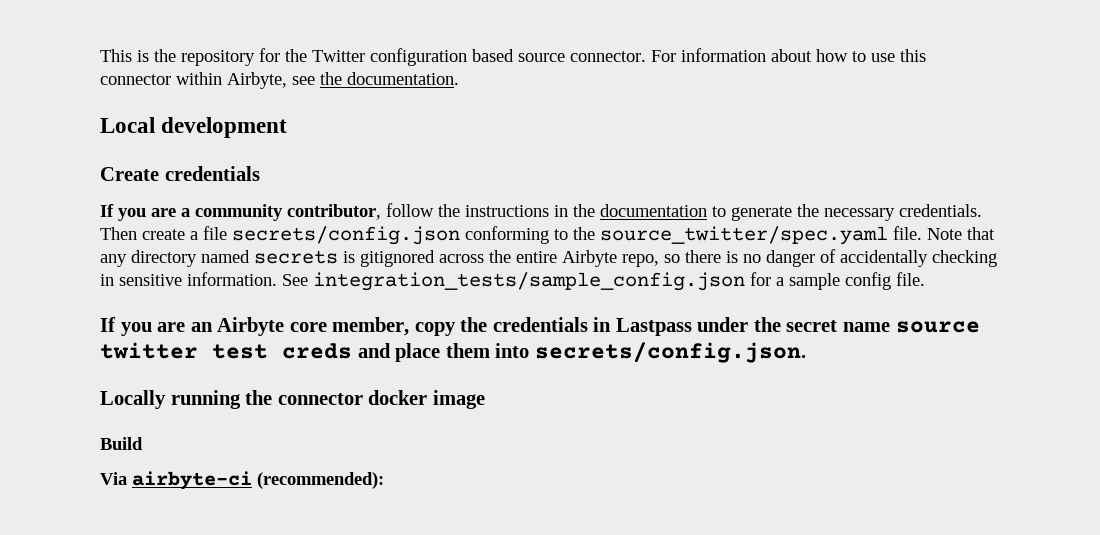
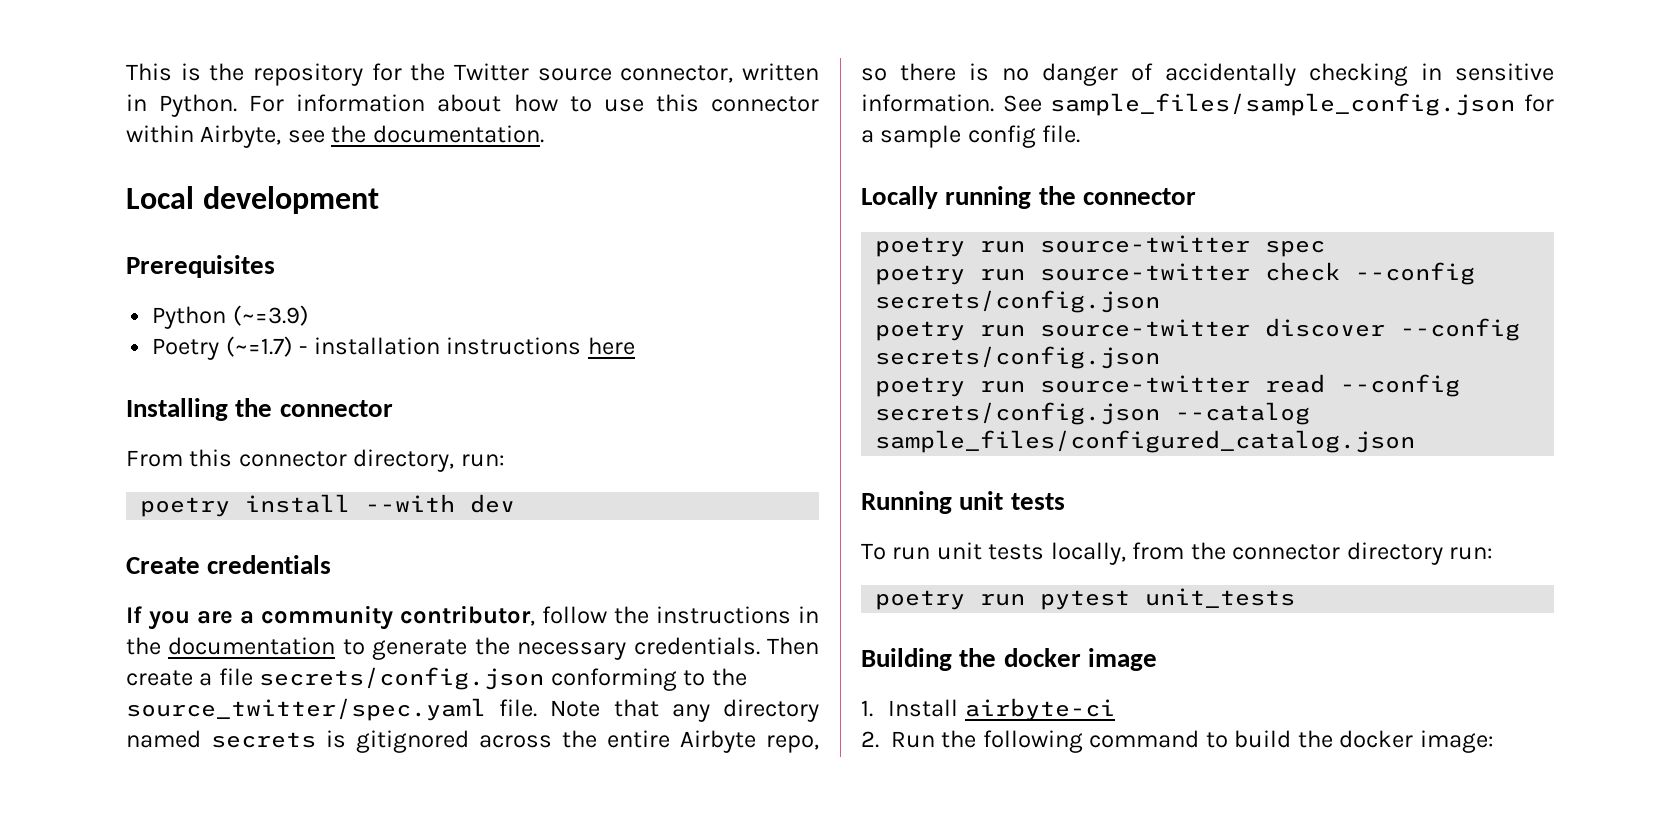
- This is the repository for the Twitter configuration based source connector.
+ This is the repository for the Twitter source connector, written in Python.
+ Prerequisites
+ Python (~=3.9)
+ Poetry (~=1.7) - installation instructions here
+ Installing the connector
+ From this connector directory, run:
+ poetry install --with dev
- See integration_tests/sample_config.json for a sample config file.
+ See sample_files/sample_config.json for a sample config file.
- If you are an Airbyte core member, copy the credentials in Lastpass under the secret name source twitter test creds and place them into secrets/config.json.
- Locally running the connector docker image
- Build
- Via airbyte-ci (recommended):
+ Locally running the connector
+ poetry run source-twitter spec
+ poetry run source-twitter check --config secrets/config.json
+ poetry run source-twitter discover --config secrets/config.json
+ poetry run source-twitter read --config secrets/config.json --catalog sample_files/configured_catalog.json
+ Running unit tests
+ To run unit tests locally, from the connector directory run:
+ poetry run pytest unit_tests
+ Building the docker image
+ 1. Install airbyte-ci
+ 2. Run the following command to build the docker image:

